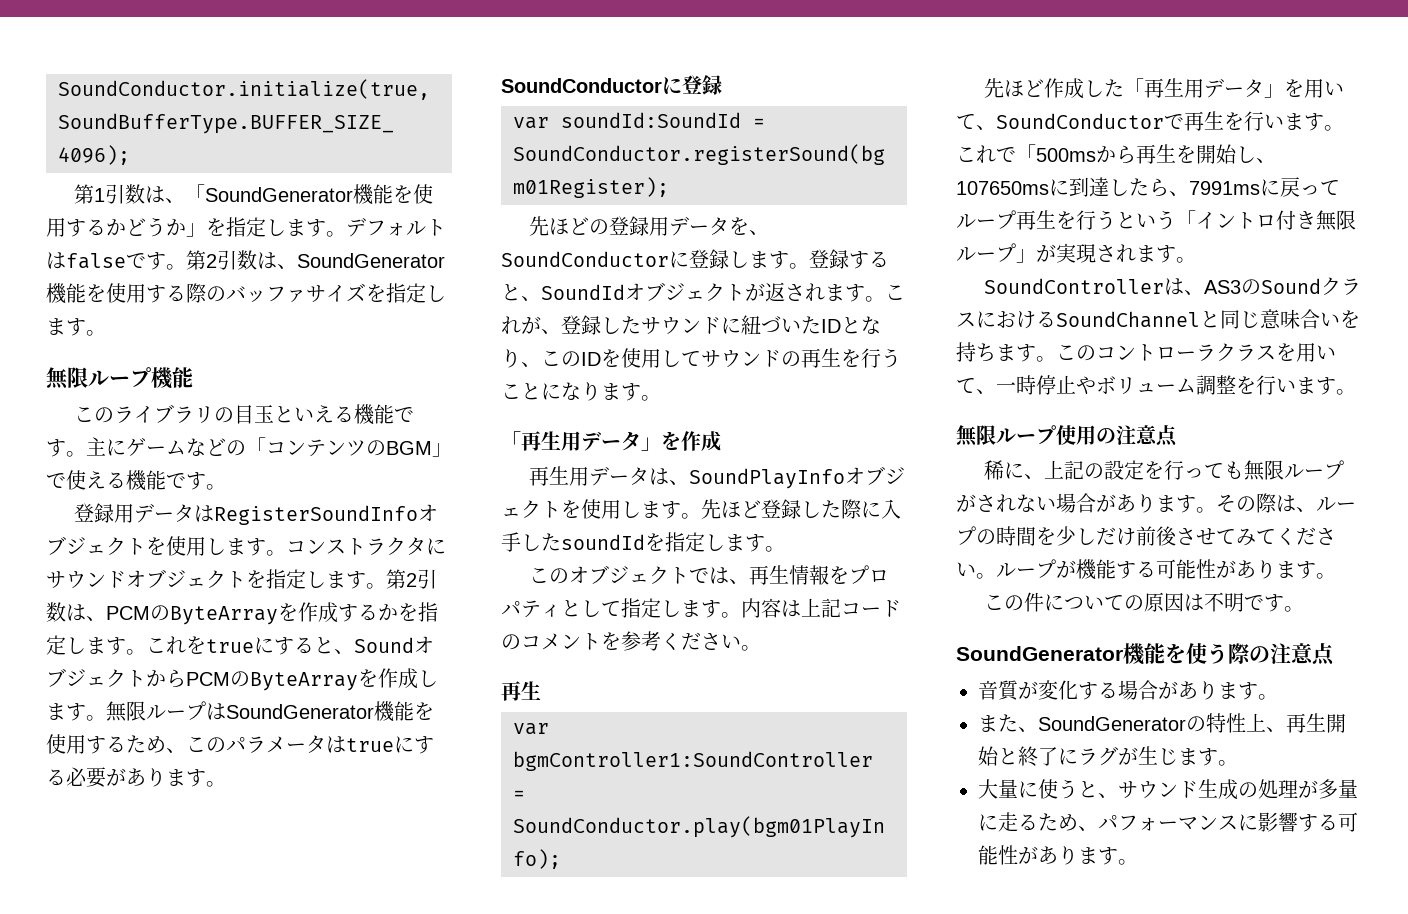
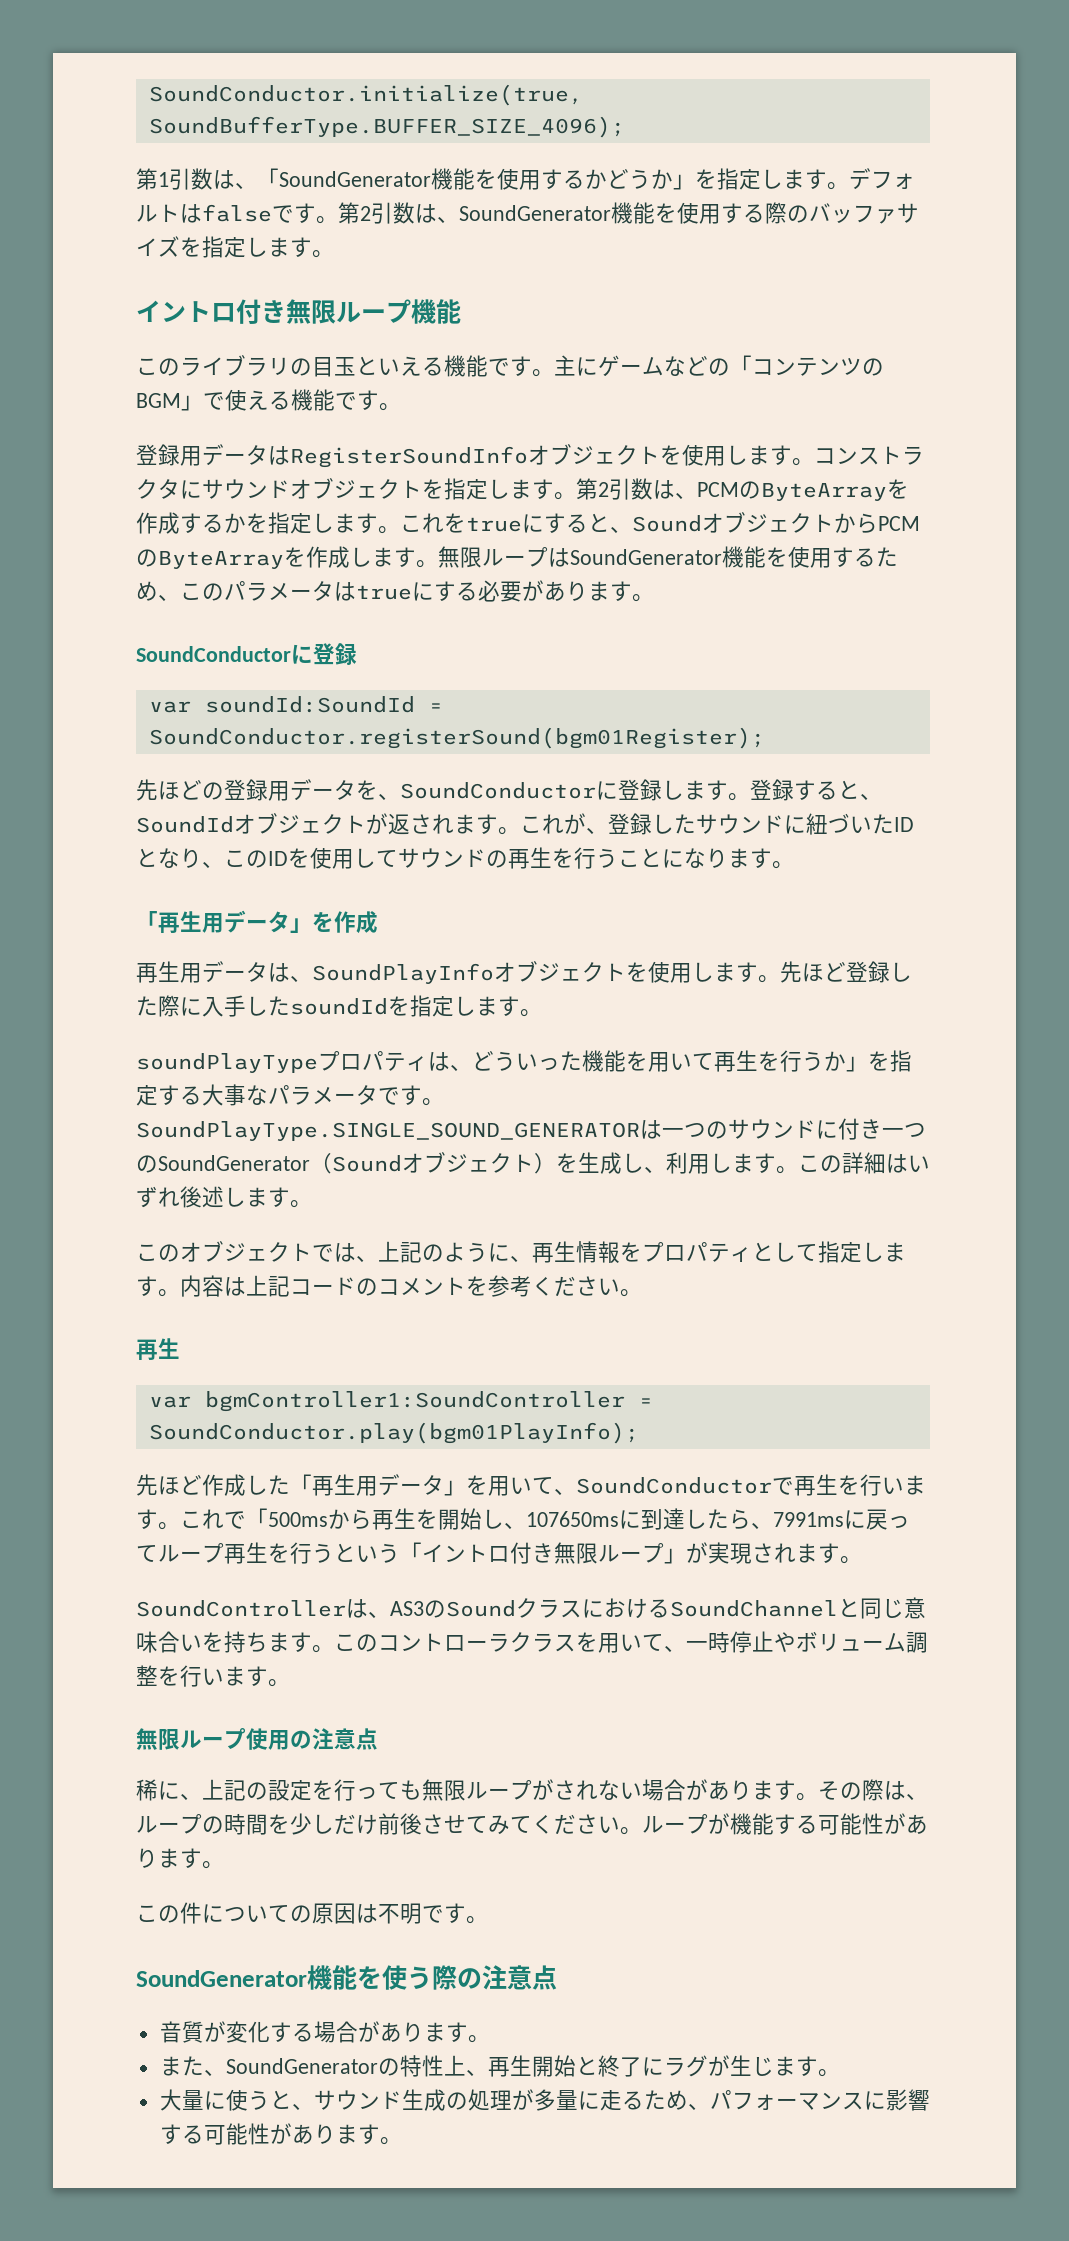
- 無限ループ機能
+ イントロ付き無限ループ機能
+ soundPlayTypeプロパティは、どういった機能を用いて再生を行うか」を指定する大事なパラメータです。SoundPlayType.SINGLE_SOUND_GENERATORは一つのサウンドに付き一つのSoundGenerator（Soundオブジェクト）を生成し、利用します。この詳細はいずれ後述します。
- このオブジェクトでは、再生情報をプロパティとして指定します。
+ このオブジェクトでは、上記のように、再生情報をプロパティとして指定します。

